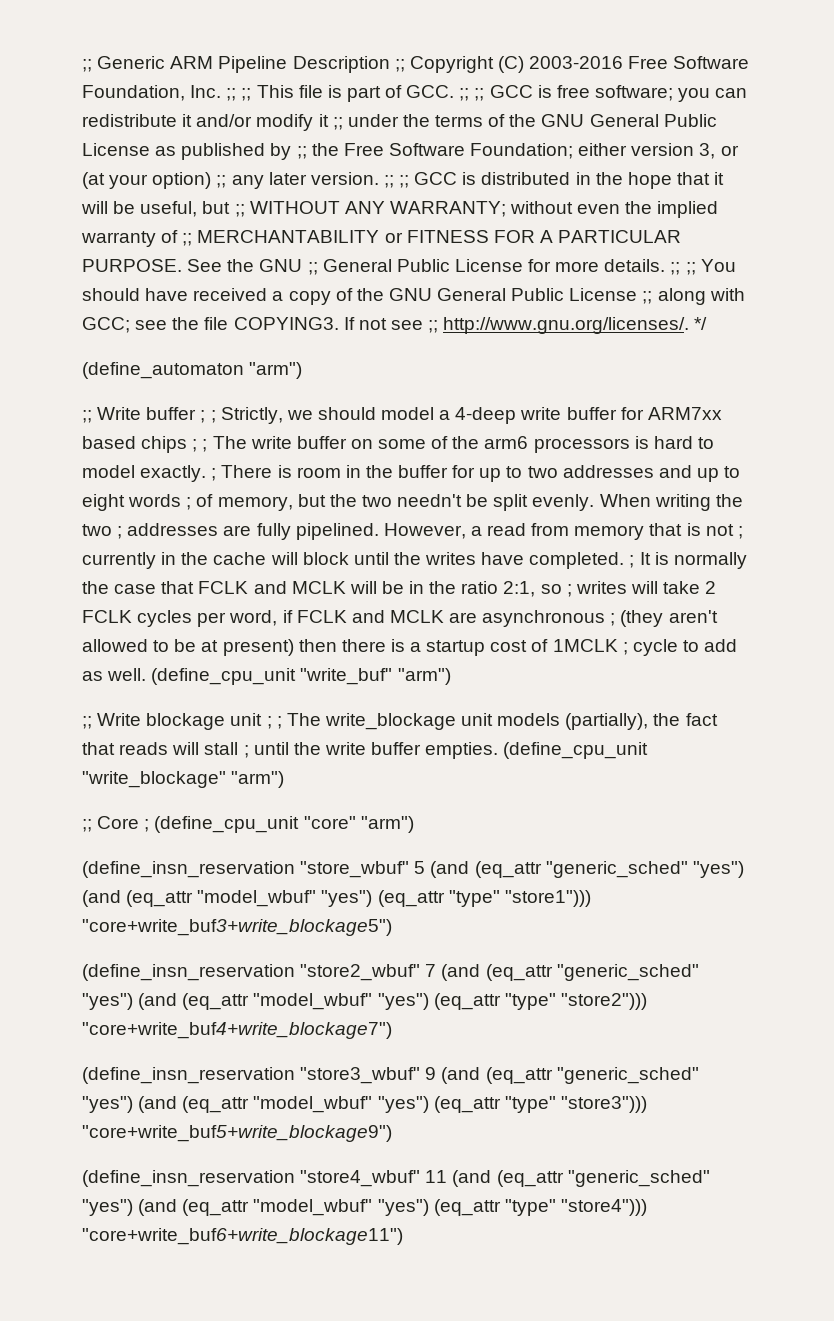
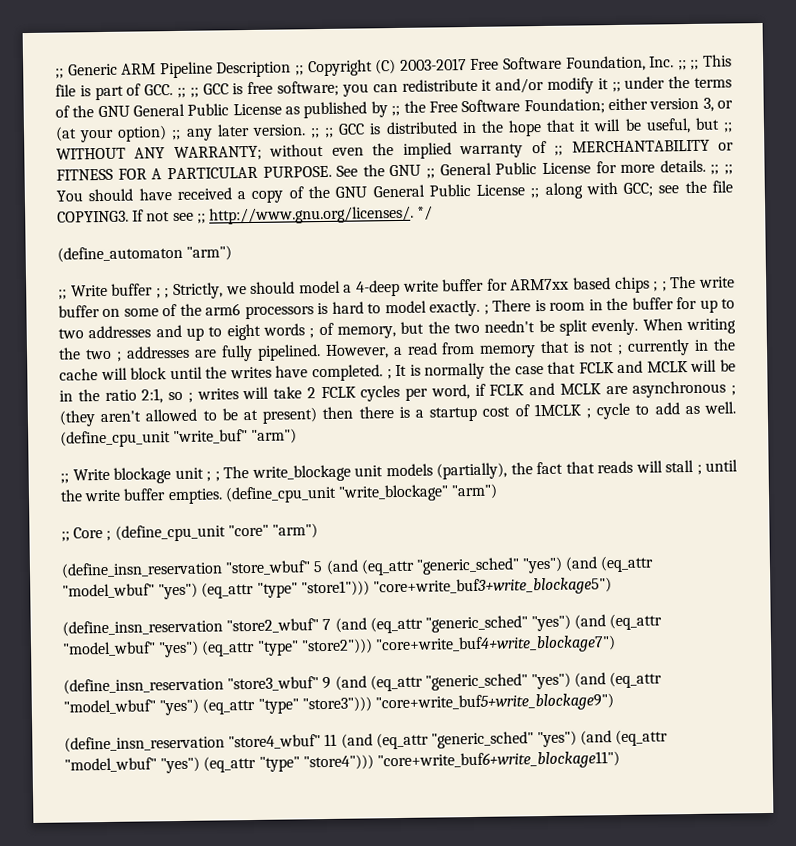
- Copyright (C) 2003-2016 Free Software Foundation, Inc. ;;
+ Copyright (C) 2003-2017 Free Software Foundation, Inc. ;;

